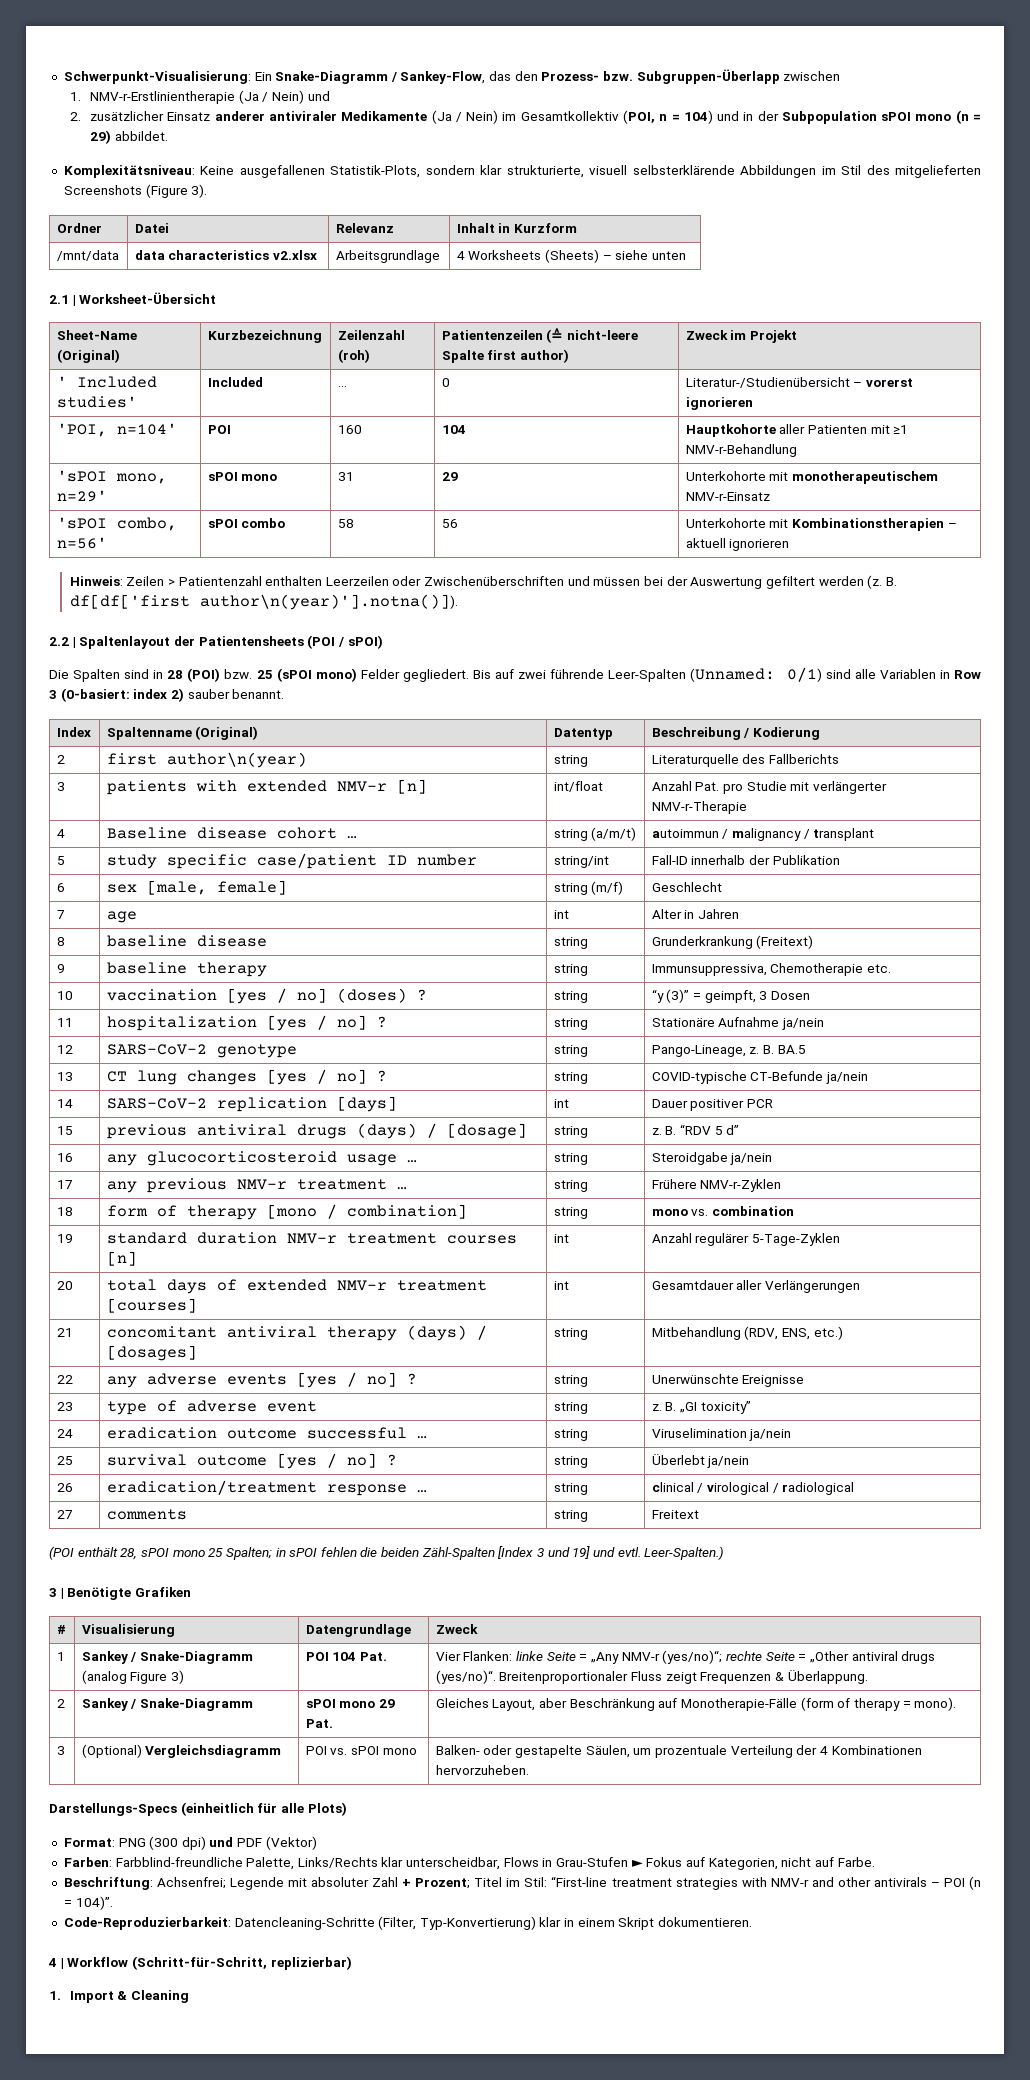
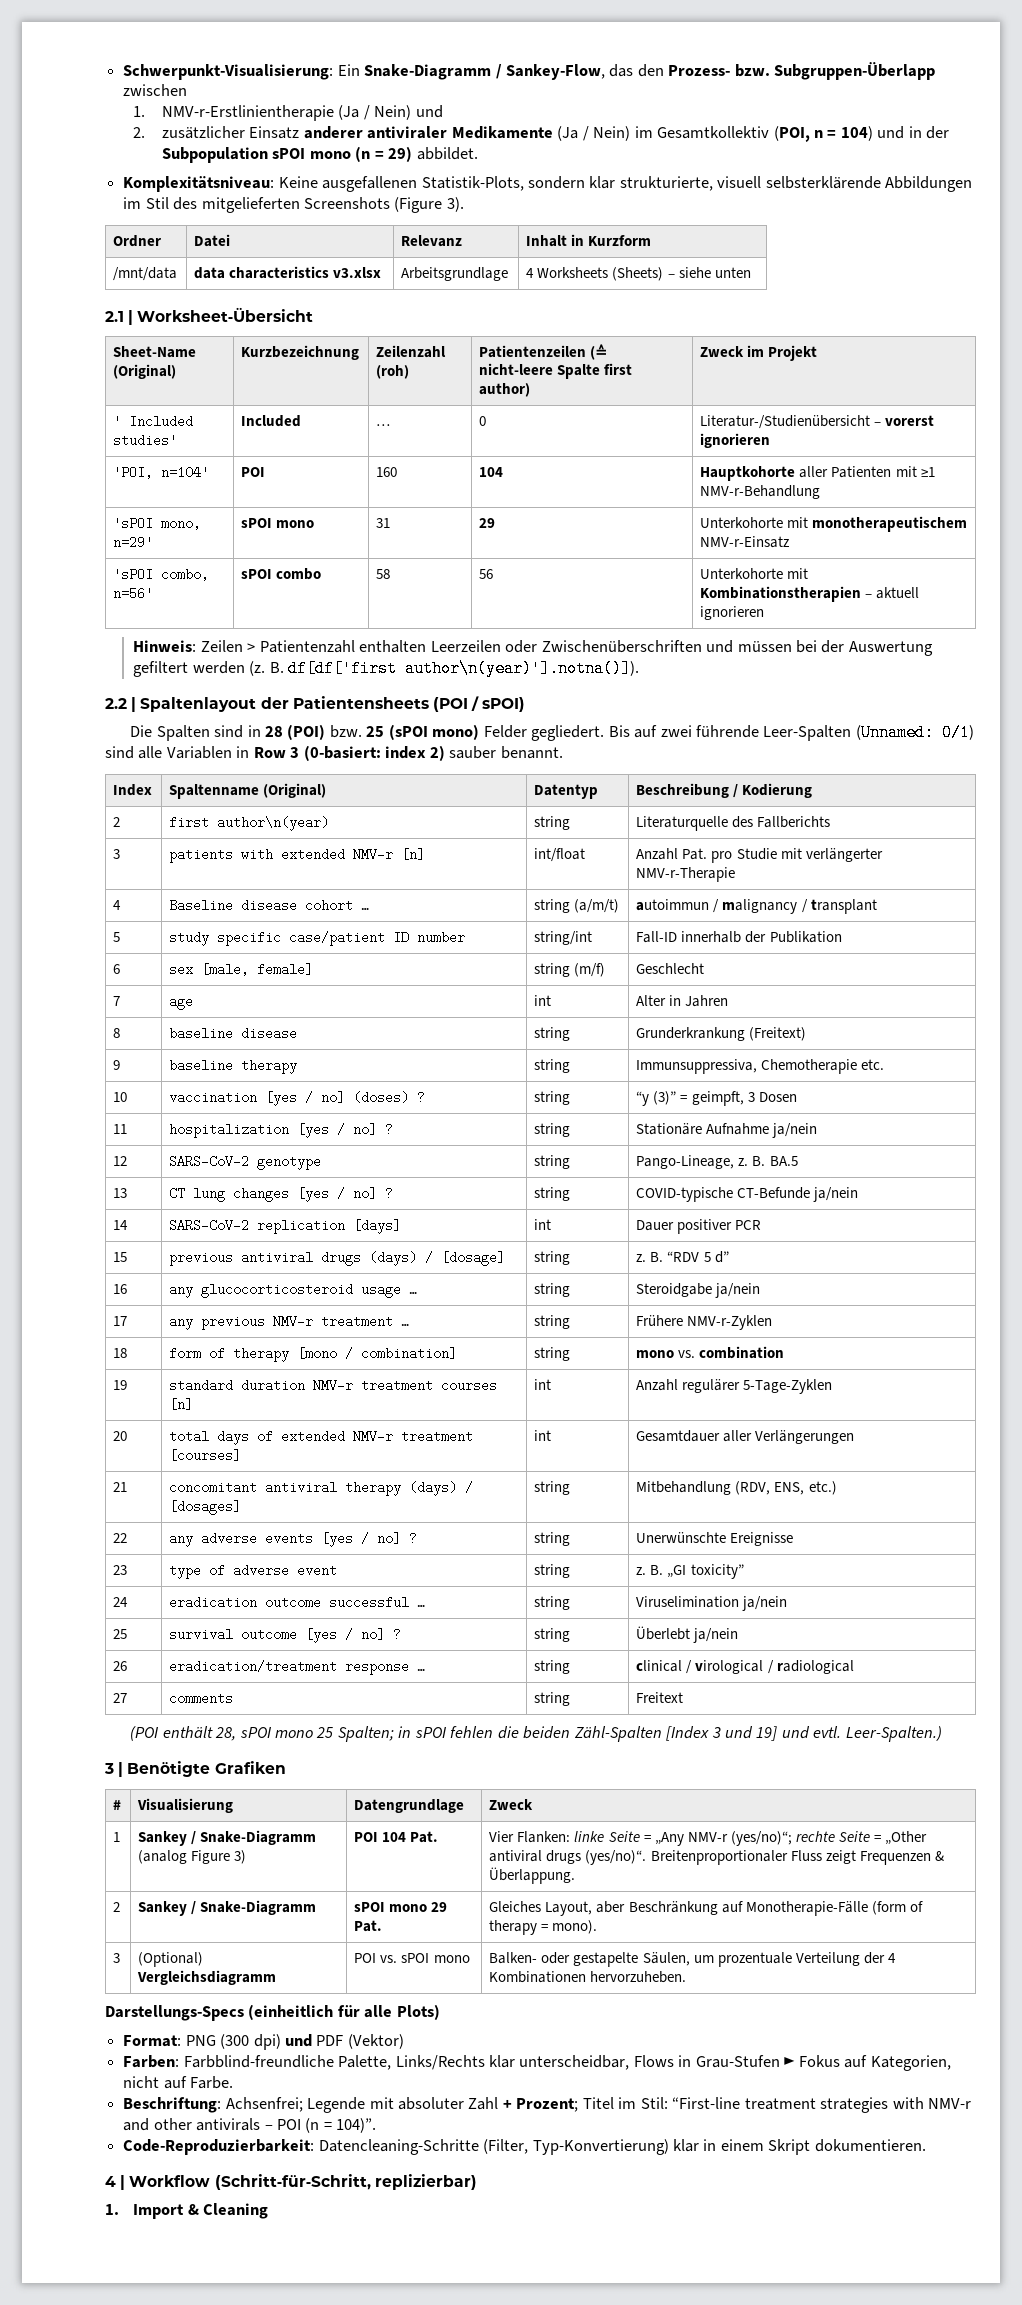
- /mnt/data | data characteristics v2.xlsx | Arbeitsgrundlage | 4 Worksheets (Sheets) – siehe unten
+ /mnt/data | data characteristics v3.xlsx | Arbeitsgrundlage | 4 Worksheets (Sheets) – siehe unten

